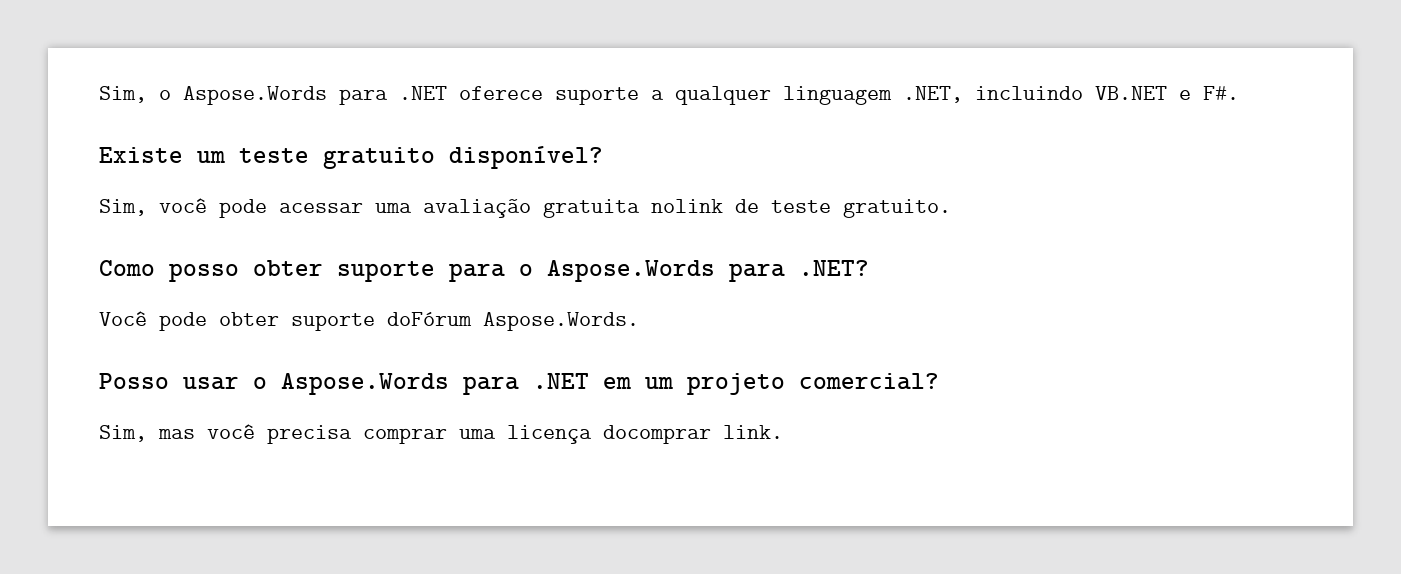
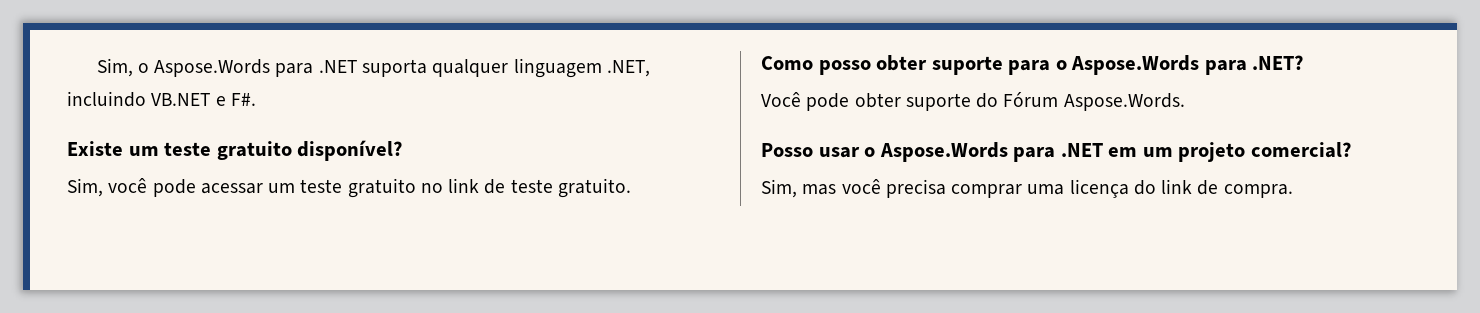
- Sim, o Aspose.Words para .NET oferece suporte a qualquer linguagem .NET, incluindo VB.NET e F#.
+ Sim, o Aspose.Words para .NET suporta qualquer linguagem .NET, incluindo VB.NET e F#.
- Sim, você pode acessar uma avaliação gratuita nolink de teste gratuito.
+ Sim, você pode acessar um teste gratuito no link de teste gratuito.
- Você pode obter suporte doFórum Aspose.Words.
+ Você pode obter suporte do Fórum Aspose.Words.
- Sim, mas você precisa comprar uma licença docomprar link.
+ Sim, mas você precisa comprar uma licença do link de compra.

